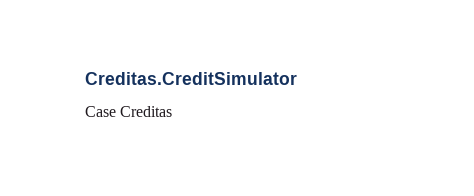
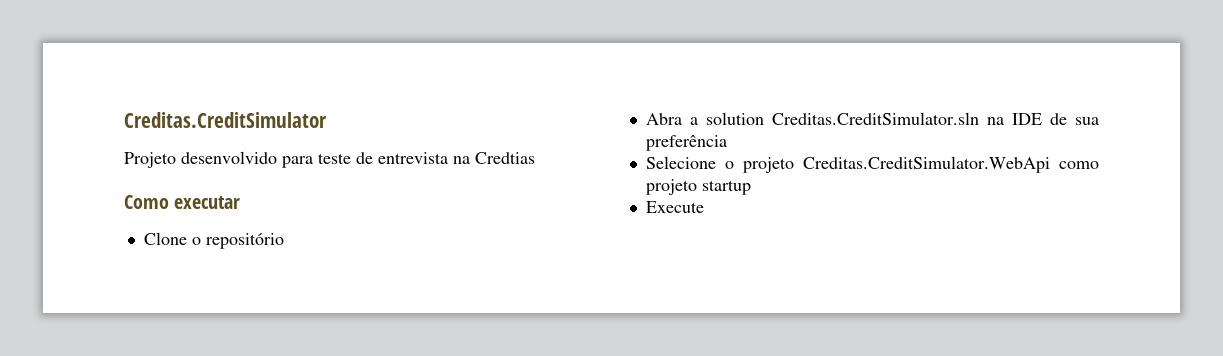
- Case Creditas
+ Projeto desenvolvido para teste de entrevista na Credtias
+ Como executar
+ Clone o repositório
+ Abra a solution Creditas.CreditSimulator.sln na IDE de sua preferência
+ Selecione o projeto Creditas.CreditSimulator.WebApi como projeto startup
+ Execute

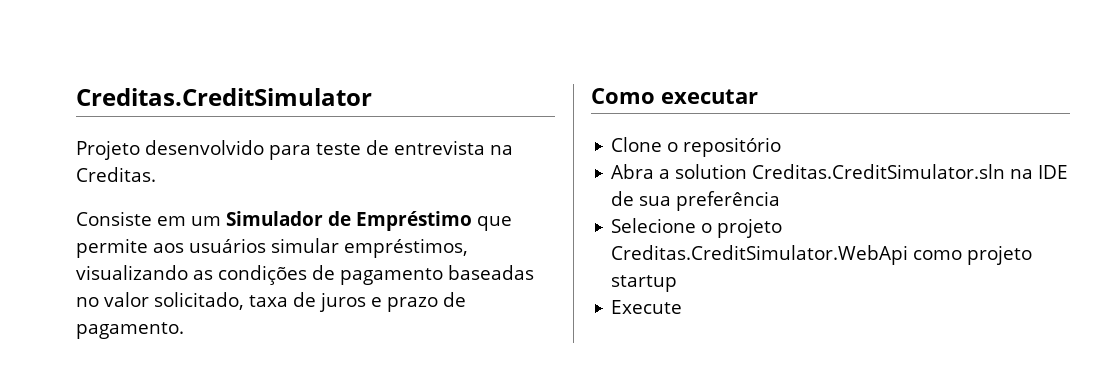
- Projeto desenvolvido para teste de entrevista na Credtias
+ Projeto desenvolvido para teste de entrevista na Creditas.
+ Consiste em um Simulador de Empréstimo que permite aos usuários simular empréstimos, visualizando as condições de pagamento baseadas no valor solicitado, taxa de juros e prazo de pagamento.

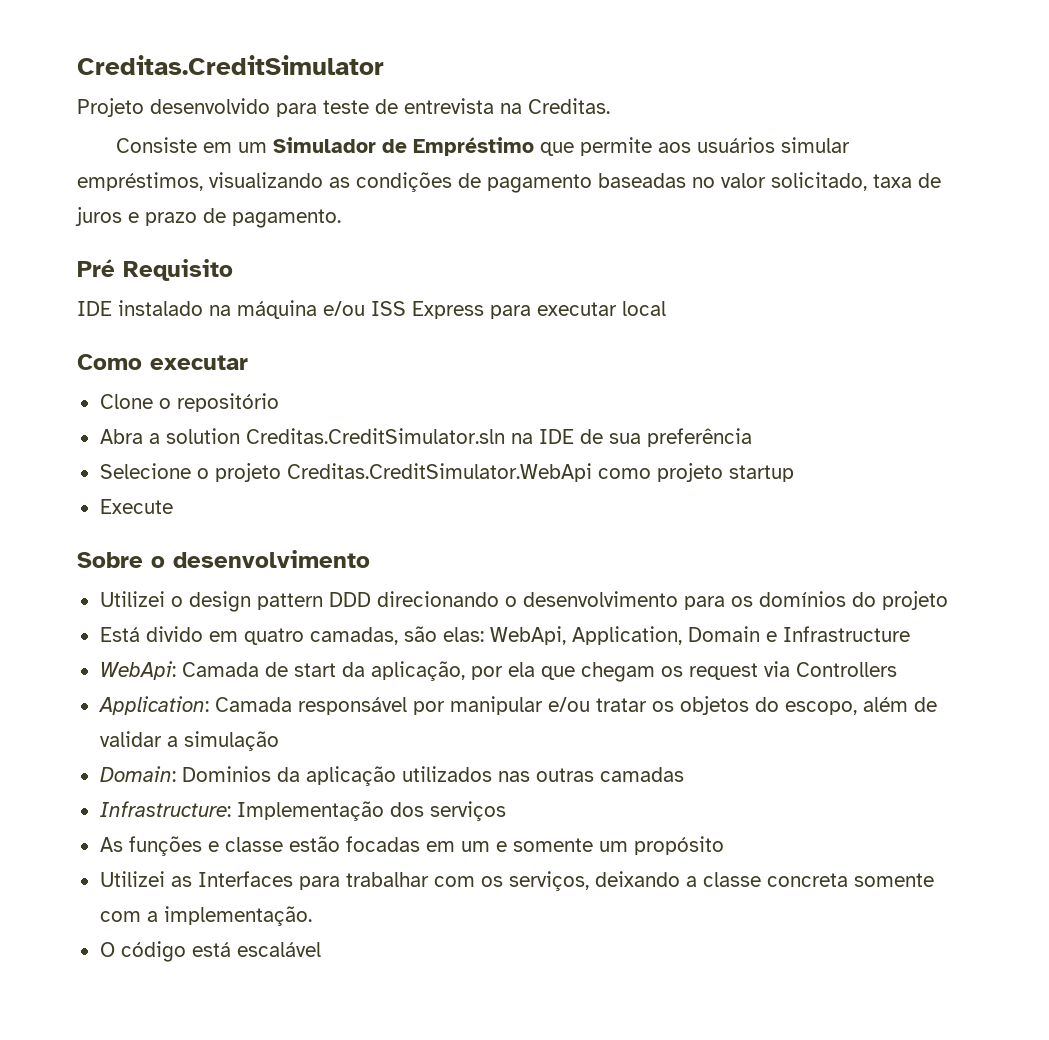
+ Pré Requisito
+ IDE instalado na máquina e/ou ISS Express para executar local
+ Sobre o desenvolvimento
+ Utilizei o design pattern DDD direcionando o desenvolvimento para os domínios do projeto
+ Está divido em quatro camadas, são elas: WebApi, Application, Domain e Infrastructure
+ WebApi: Camada de start da aplicação, por ela que chegam os request via Controllers
+ Application: Camada responsável por manipular e/ou tratar os objetos do escopo, além de validar a simulação
+ Domain: Dominios da aplicação utilizados nas outras camadas
+ Infrastructure: Implementação dos serviços
+ As funções e classe estão focadas em um e somente um propósito
+ Utilizei as Interfaces para trabalhar com os serviços, deixando a classe concreta somente com a implementação.
+ O código está escalável

